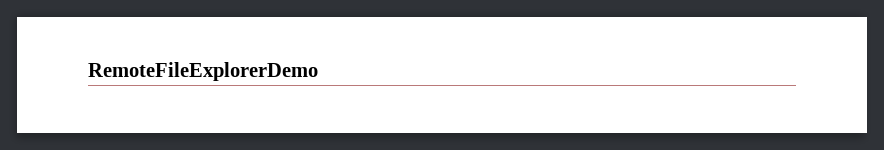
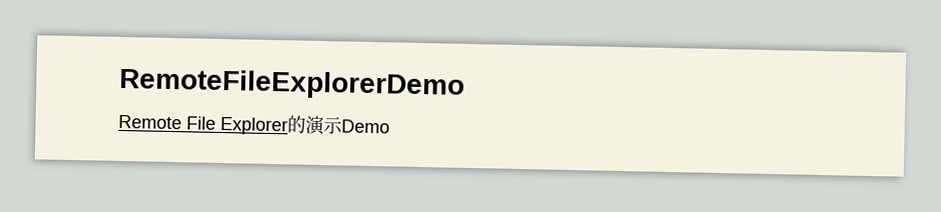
+ Remote File Explorer的演示Demo

